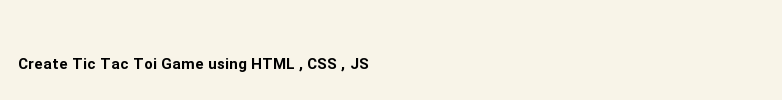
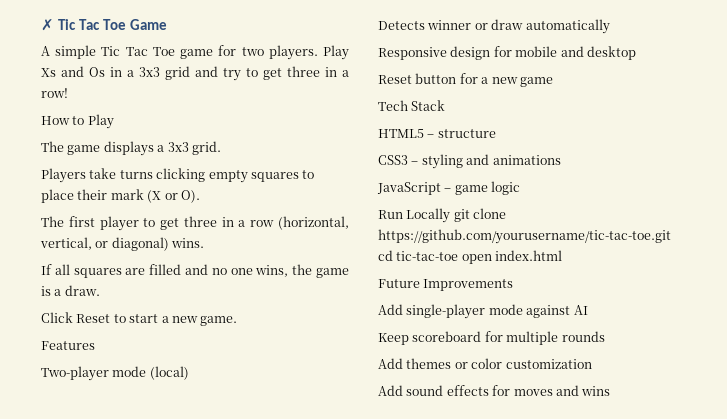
- Create Tic Tac Toi Game using HTML , CSS , JS
+ ✗ Tic Tac Toe Game
+ A simple Tic Tac Toe game for two players. Play Xs and Os in a 3x3 grid and try to get three in a row!
+ How to Play
+ The game displays a 3x3 grid.
+ Players take turns clicking empty squares to place their mark (X or O).
+ The first player to get three in a row (horizontal, vertical, or diagonal) wins.
+ If all squares are filled and no one wins, the game is a draw.
+ Click Reset to start a new game.
+ Features
+ Two-player mode (local)
+ Detects winner or draw automatically
+ Responsive design for mobile and desktop
+ Reset button for a new game
+ Tech Stack
+ HTML5 – structure
+ CSS3 – styling and animations
+ JavaScript – game logic
+ Run Locally git clone https://github.com/yourusername/tic-tac-toe.git cd tic-tac-toe open index.html
+ Future Improvements
+ Add single-player mode against AI
+ Keep scoreboard for multiple rounds
+ Add themes or color customization
+ Add sound effects for moves and wins

